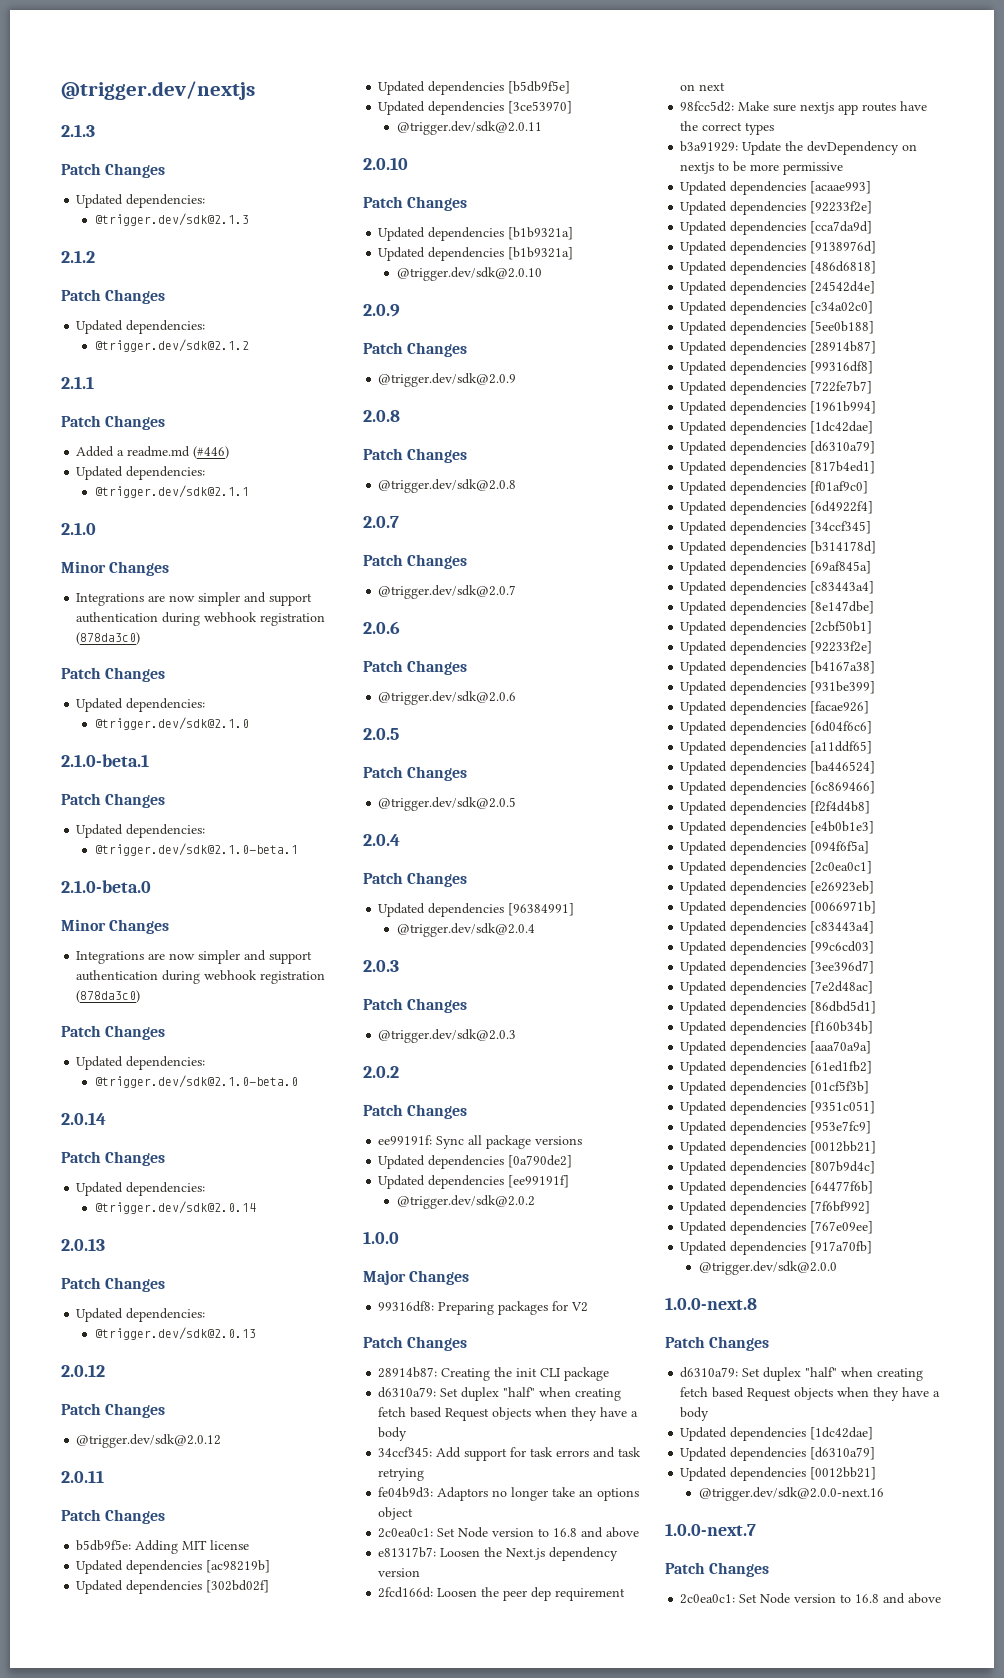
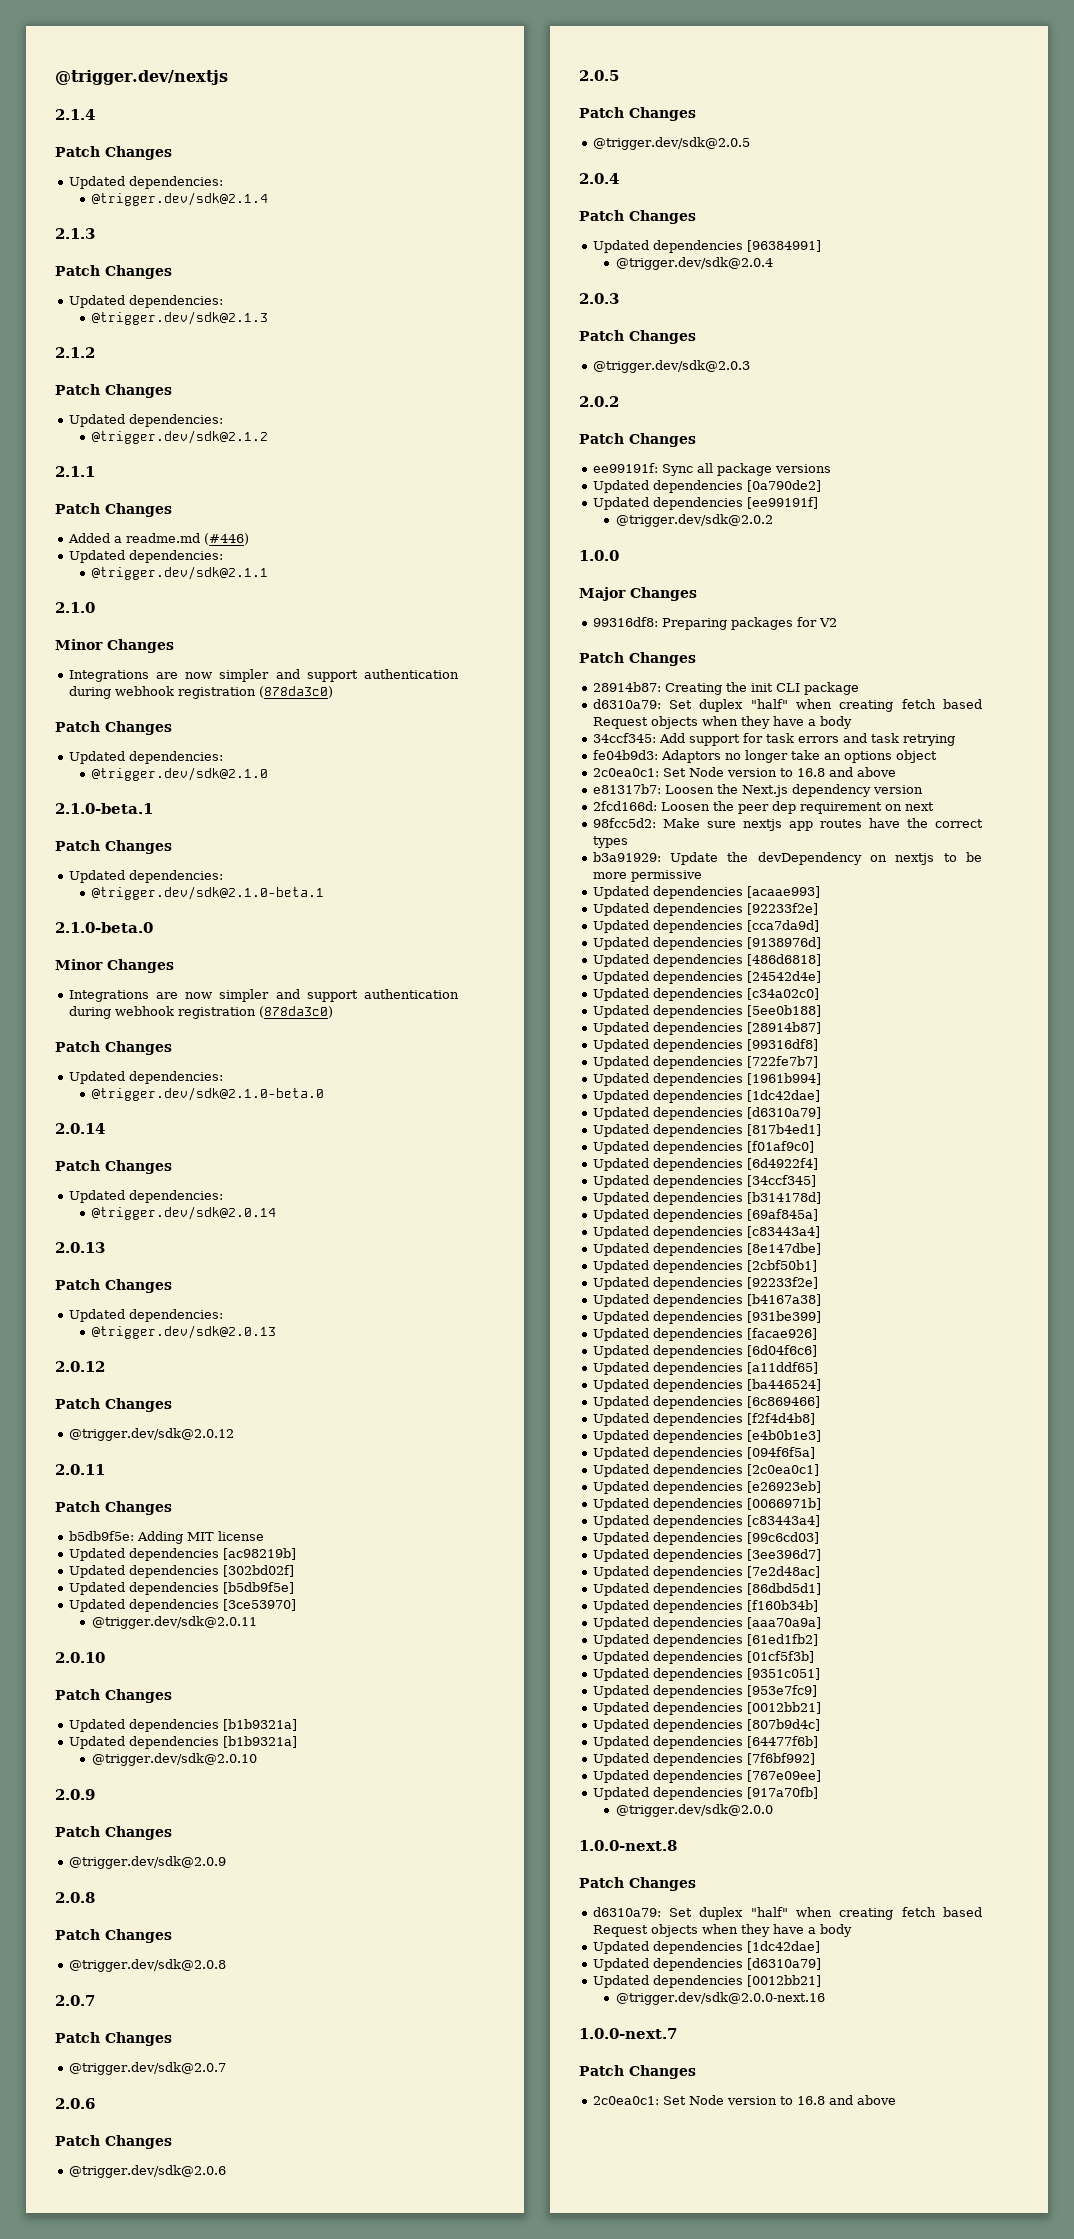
+ 2.1.4
+ Patch Changes
+ Updated dependencies:
+ @trigger.dev/sdk@2.1.4

